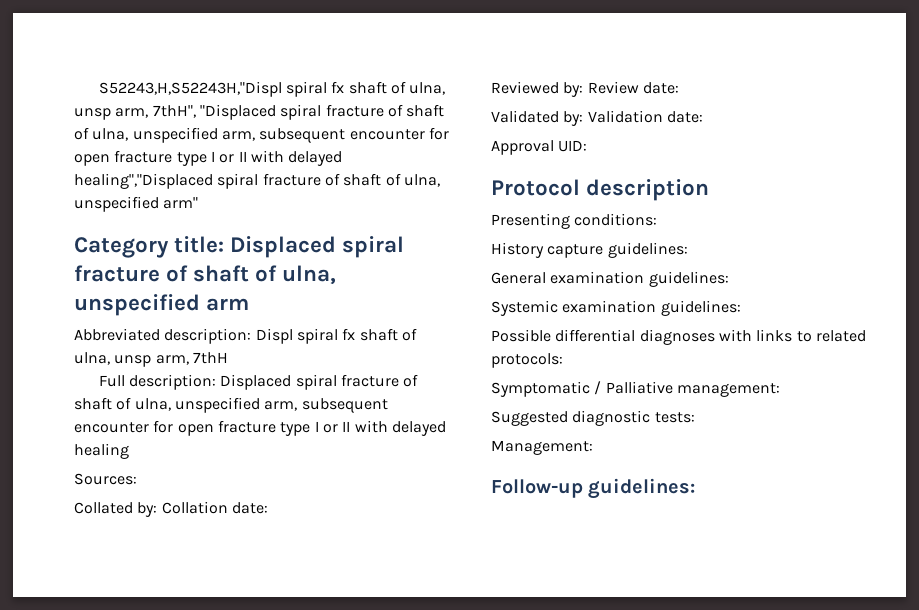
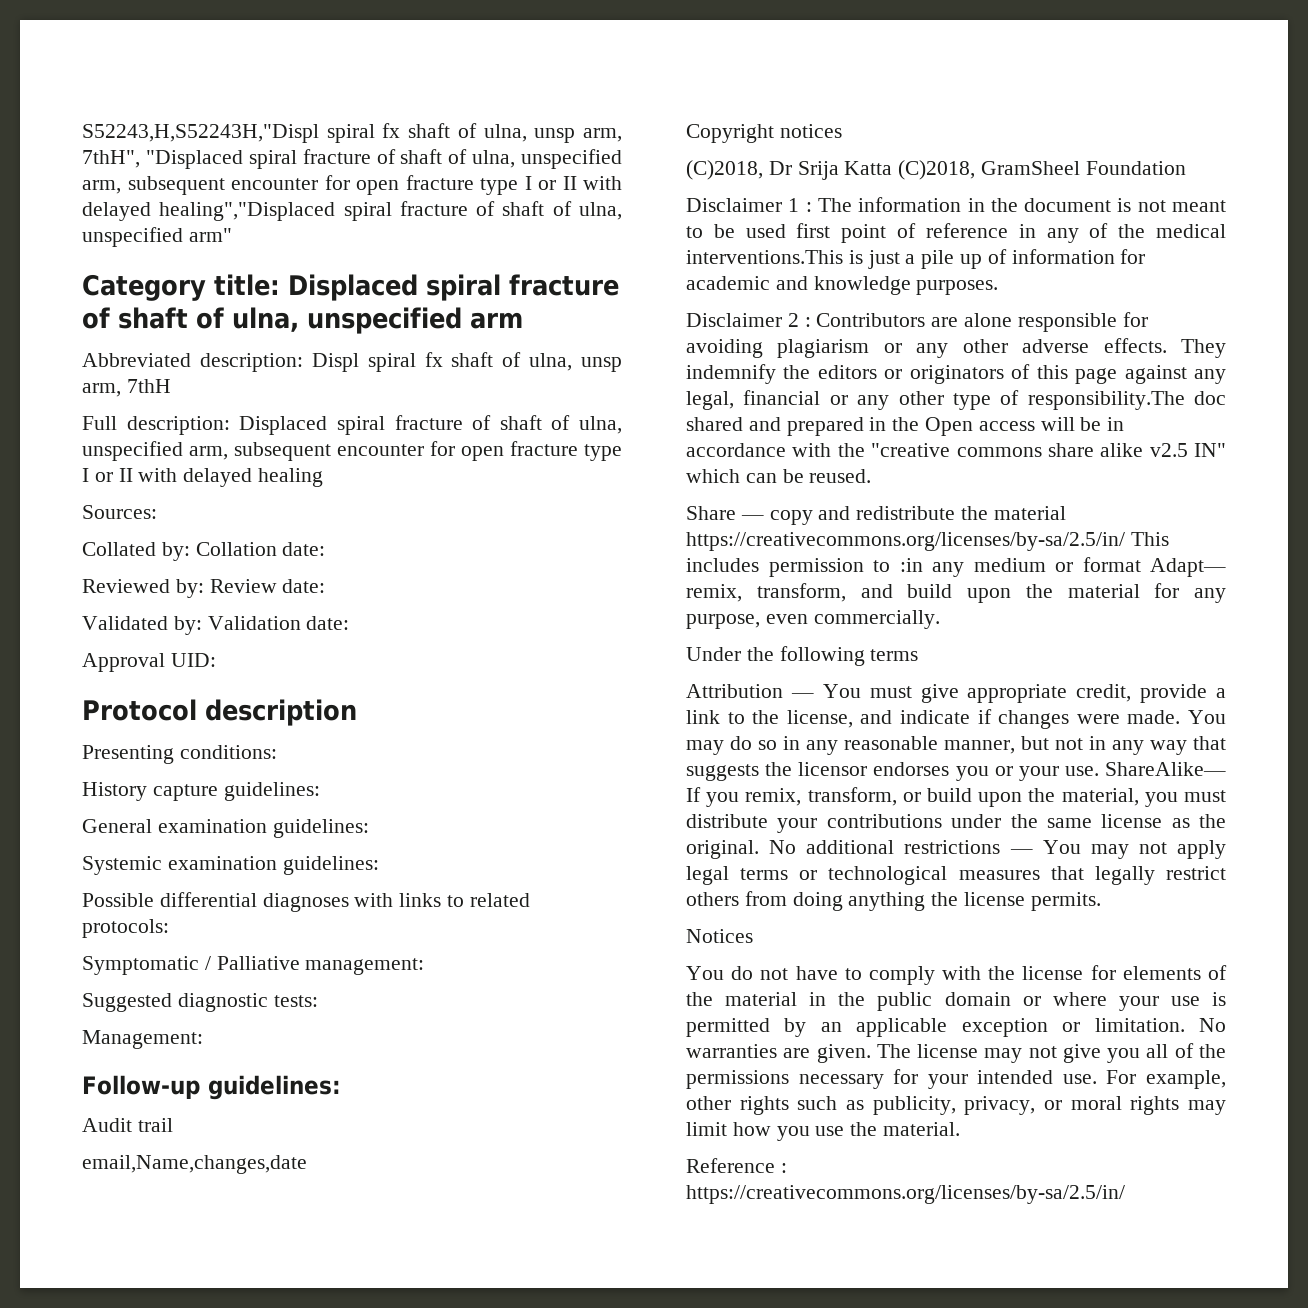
+ Audit trail
+ email,Name,changes,date
+ Copyright notices
+ (C)2018, Dr Srija Katta (C)2018, GramSheel Foundation
+ Disclaimer 1 : The information in the document is not meant to be used first point of reference in any of the medical interventions.This is just a pile up of information for academic and knowledge purposes.
+ Disclaimer 2 : Contributors are alone responsible for avoiding plagiarism or any other adverse effects. They indemnify the editors or originators of this page against any legal, financial or any other type of responsibility.The doc shared and prepared in the Open access will be in accordance with the "creative commons share alike v2.5 IN" which can be reused.
+ Share — copy and redistribute the material https://creativecommons.org/licenses/by-sa/2.5/in/ This includes permission to :in any medium or format Adapt— remix, transform, and build upon the material for any purpose, even commercially.
+ Under the following terms
+ Attribution — You must give appropriate credit, provide a link to the license, and indicate if changes were made. You may do so in any reasonable manner, but not in any way that suggests the licensor endorses you or your use. ShareAlike— If you remix, transform, or build upon the material, you must distribute your contributions under the same license as the original. No additional restrictions — You may not apply legal terms or technological measures that legally restrict others from doing anything the license permits.
+ Notices
+ You do not have to comply with the license for elements of the material in the public domain or where your use is permitted by an applicable exception or limitation. No warranties are given. The license may not give you all of the permissions necessary for your intended use. For example, other rights such as publicity, privacy, or moral rights may limit how you use the material.
+ Reference : https://creativecommons.org/licenses/by-sa/2.5/in/

